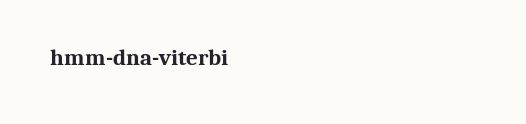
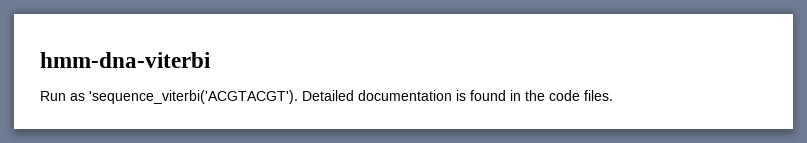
+ Run as 'sequence_viterbi('ACGTACGT'). Detailed documentation is found in the code files.

